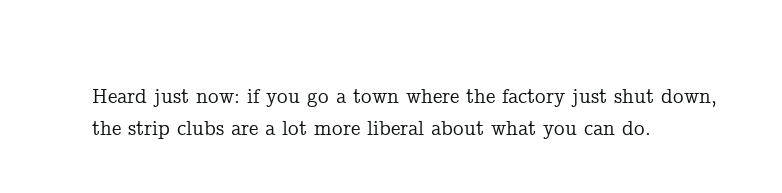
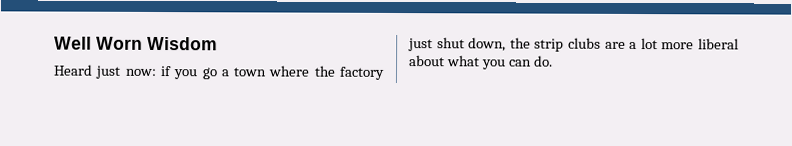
+ Well Worn Wisdom

